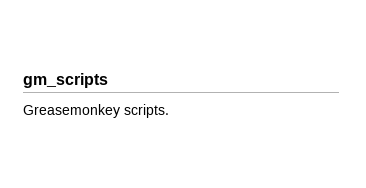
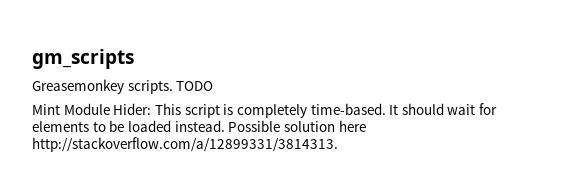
+ TODO
+ Mint Module Hider: This script is completely time-based. It should wait for elements to be loaded instead. Possible solution here http://stackoverflow.com/a/12899331/3814313.

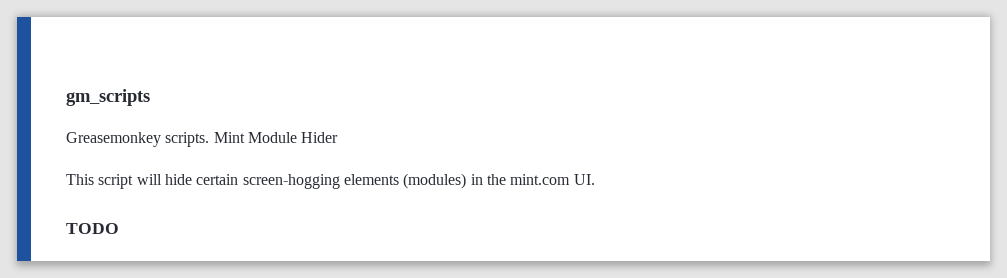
- Greasemonkey scripts. TODO
- Mint Module Hider: This script is completely time-based. It should wait for elements to be loaded instead. Possible solution here http://stackoverflow.com/a/12899331/3814313.
+ Greasemonkey scripts. Mint Module Hider
+ This script will hide certain screen-hogging elements (modules) in the mint.com UI.
+ TODO

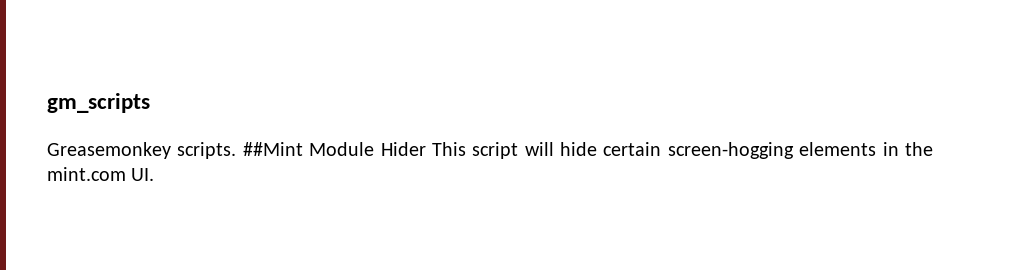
- Mint Module Hider
- This script will hide certain screen-hogging elements (modules) in the mint.com UI.
+ ##Mint Module Hider This script will hide certain screen-hogging elements in the mint.com UI.
- TODO

